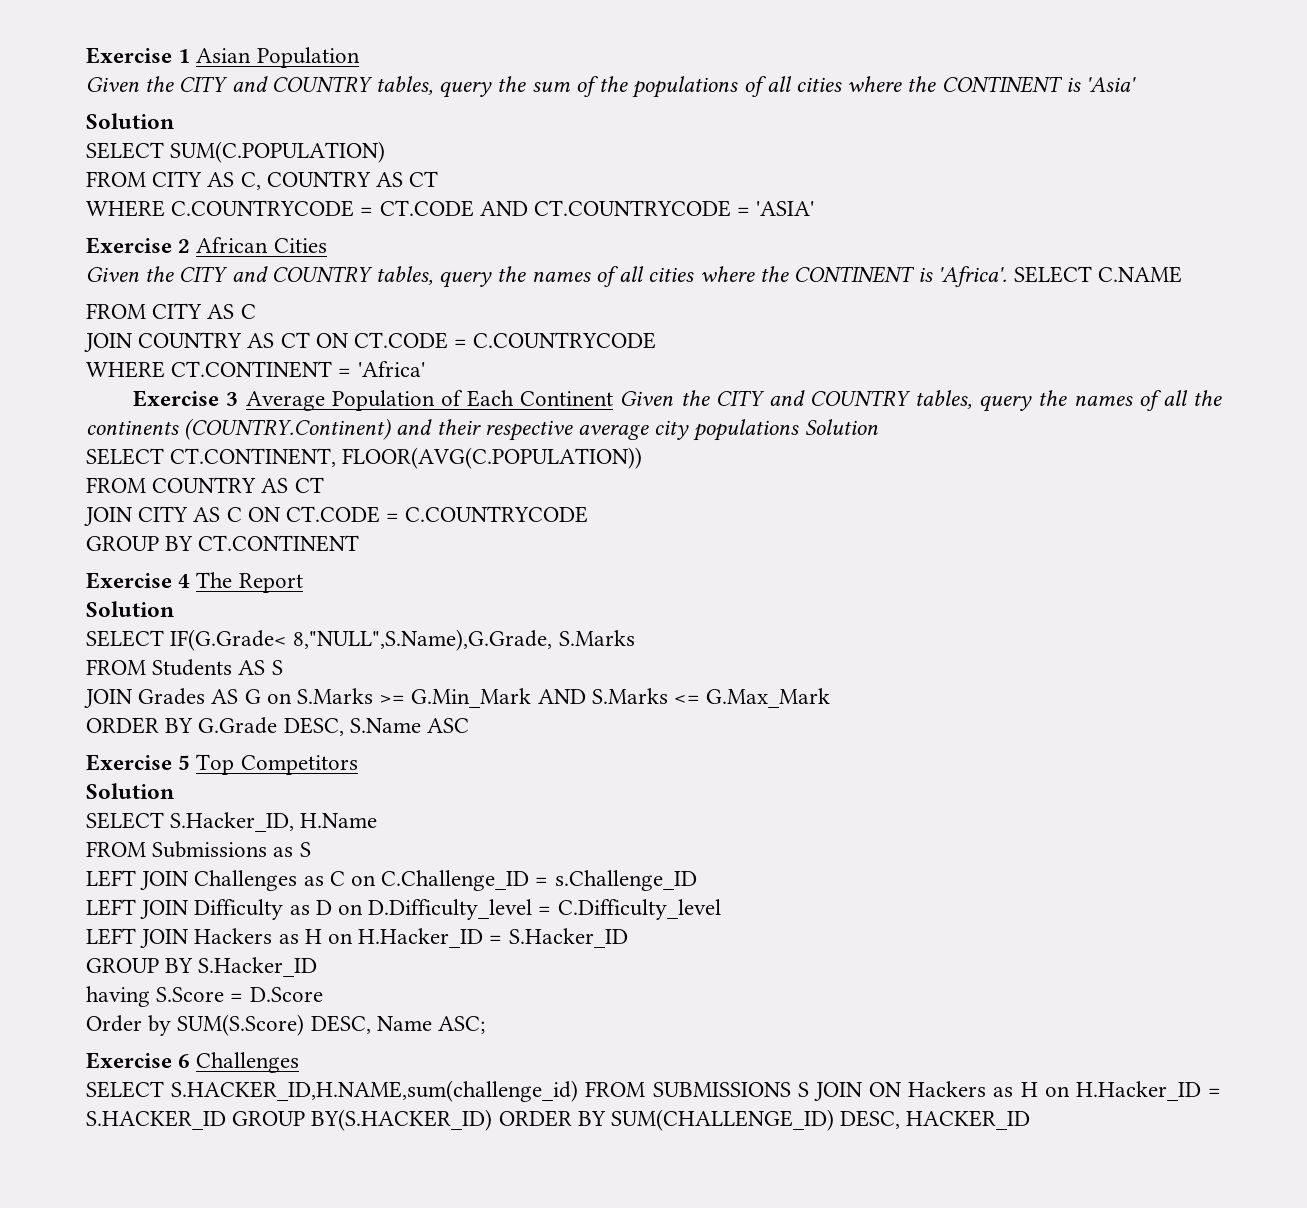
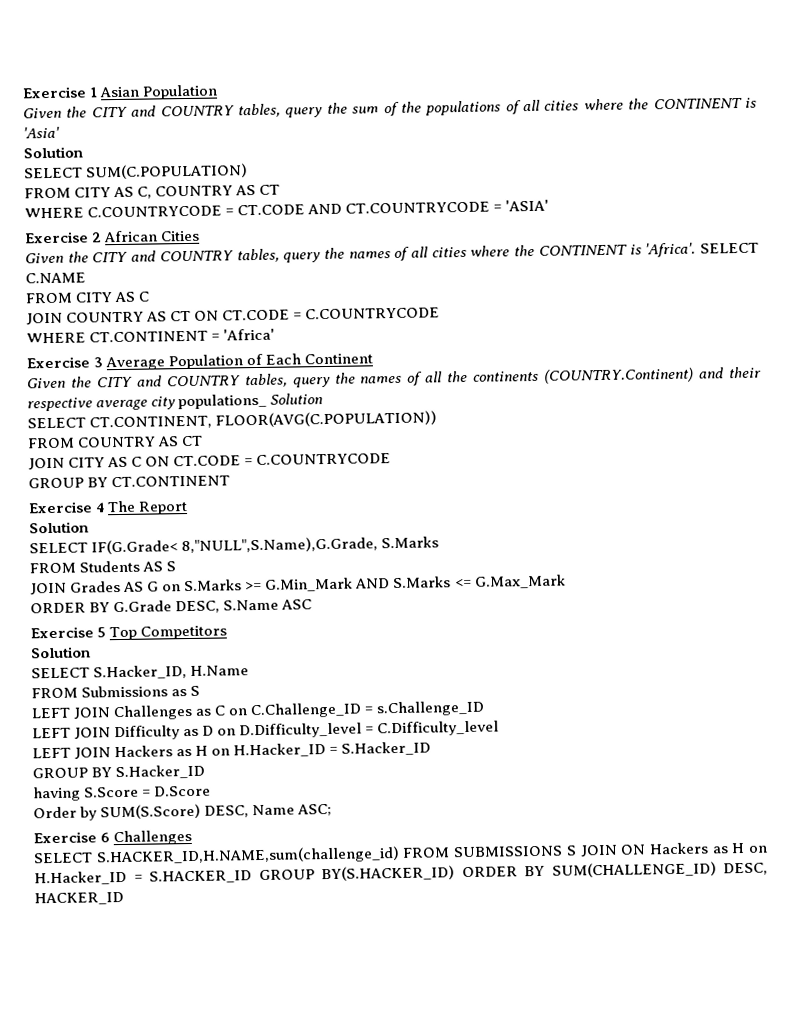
- Exercise 3 Average Population of Each Continent Given the CITY and COUNTRY tables, query the names of all the continents (COUNTRY.Continent) and their respective average city populations Solution
+ Exercise 3 Average Population of Each Continent
+ Given the CITY and COUNTRY tables, query the names of all the continents (COUNTRY.Continent) and their respective average city populations_ Solution

